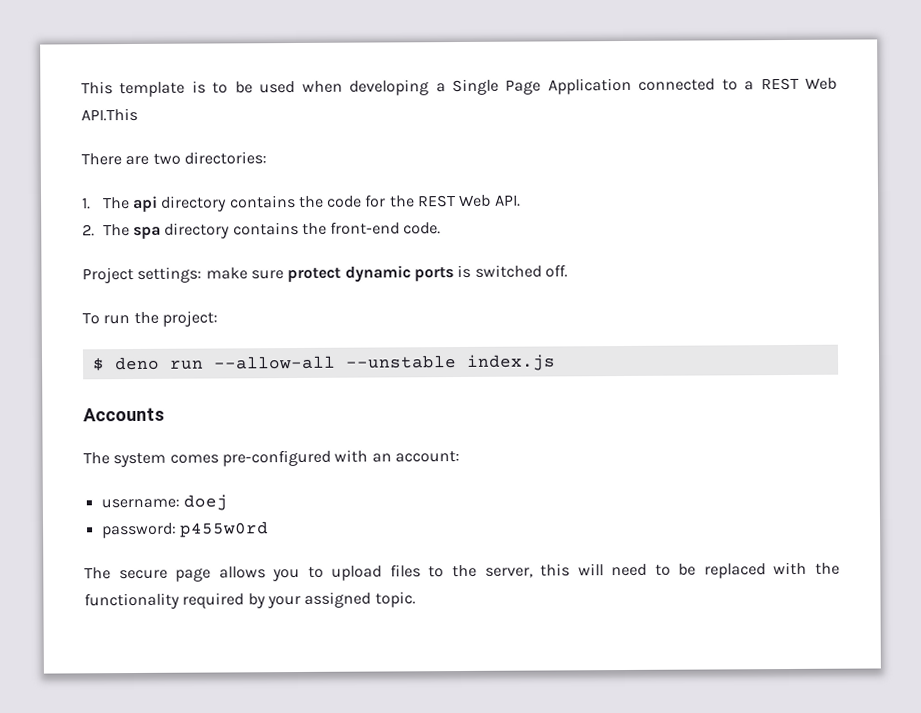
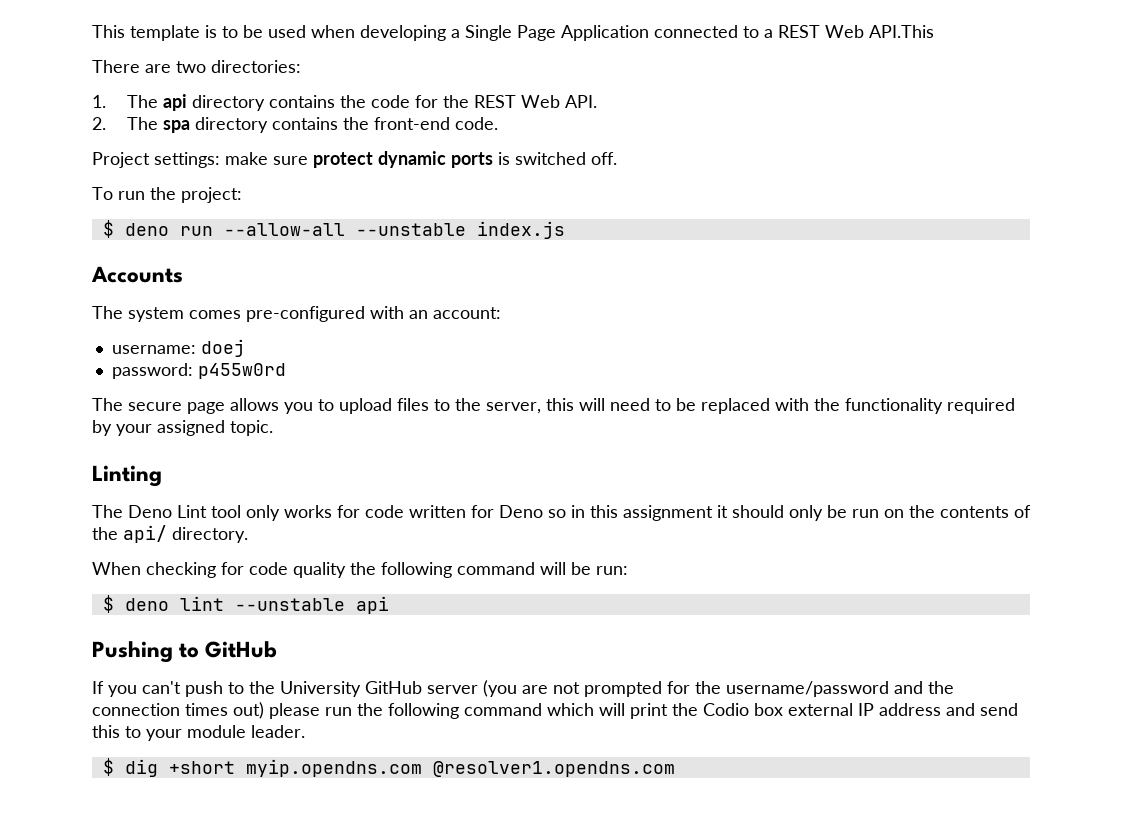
+ Linting
+ The Deno Lint tool only works for code written for Deno so in this assignment it should only be run on the contents of the api/ directory.
+ When checking for code quality the following command will be run:
+ $ deno lint --unstable api
+ Pushing to GitHub
+ If you can't push to the University GitHub server (you are not prompted for the username/password and the connection times out) please run the following command which will print the Codio box external IP address and send this to your module leader.
+ $ dig +short myip.opendns.com @resolver1.opendns.com

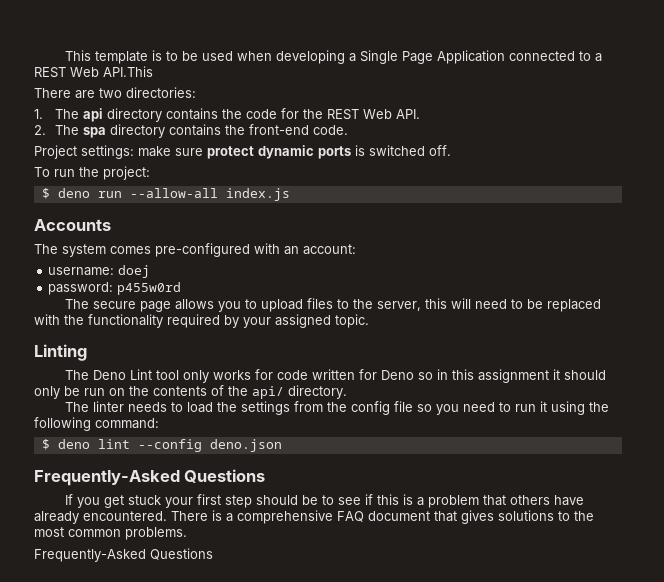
- $ deno run --allow-all --unstable index.js
+ $ deno run --allow-all index.js
- When checking for code quality the following command will be run:
- $ deno lint --unstable api
- Pushing to GitHub
- If you can't push to the University GitHub server (you are not prompted for the username/password and the connection times out) please run the following command which will print the Codio box external IP address and send this to your module leader.
- $ dig +short myip.opendns.com @resolver1.opendns.com
+ The linter needs to load the settings from the config file so you need to run it using the following command:
+ $ deno lint --config deno.json
+ Frequently-Asked Questions
+ If you get stuck your first step should be to see if this is a problem that others have already encountered. There is a comprehensive FAQ document that gives solutions to the most common problems.
+ Frequently-Asked Questions

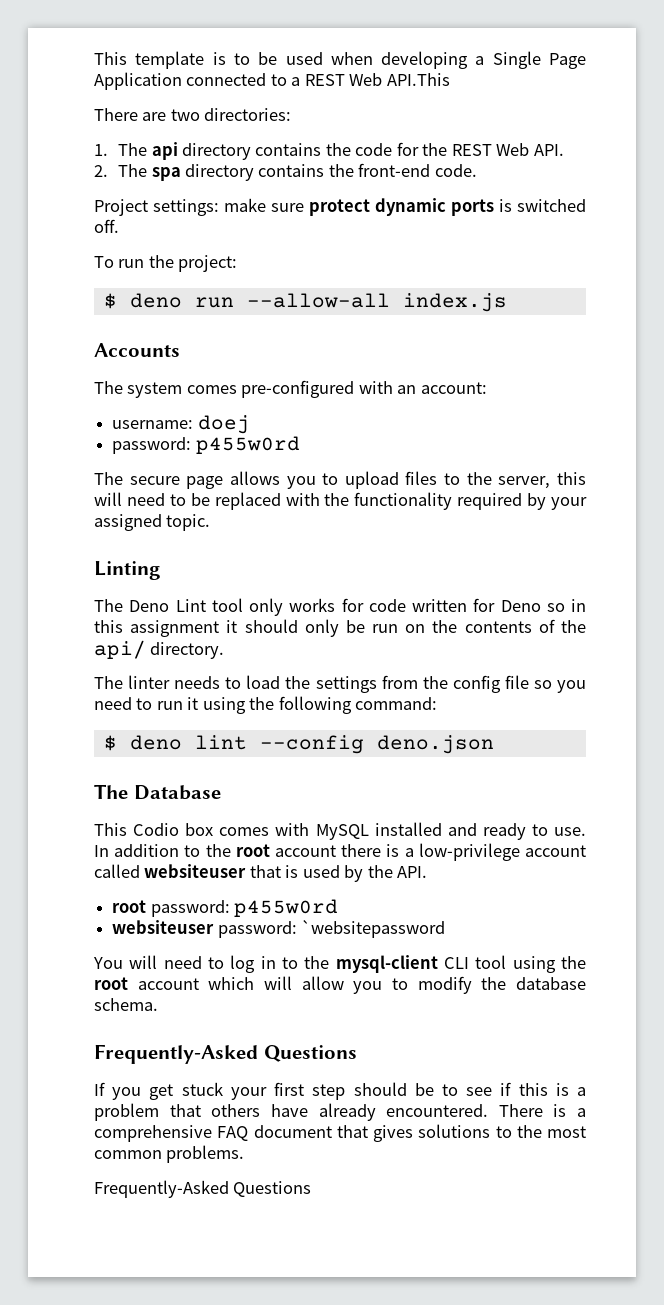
+ The Database
+ This Codio box comes with MySQL installed and ready to use. In addition to the root account there is a low-privilege account called websiteuser that is used by the API.
+ root password: p455w0rd
+ websiteuser password: `websitepassword
+ You will need to log in to the mysql-client CLI tool using the root account which will allow you to modify the database schema.

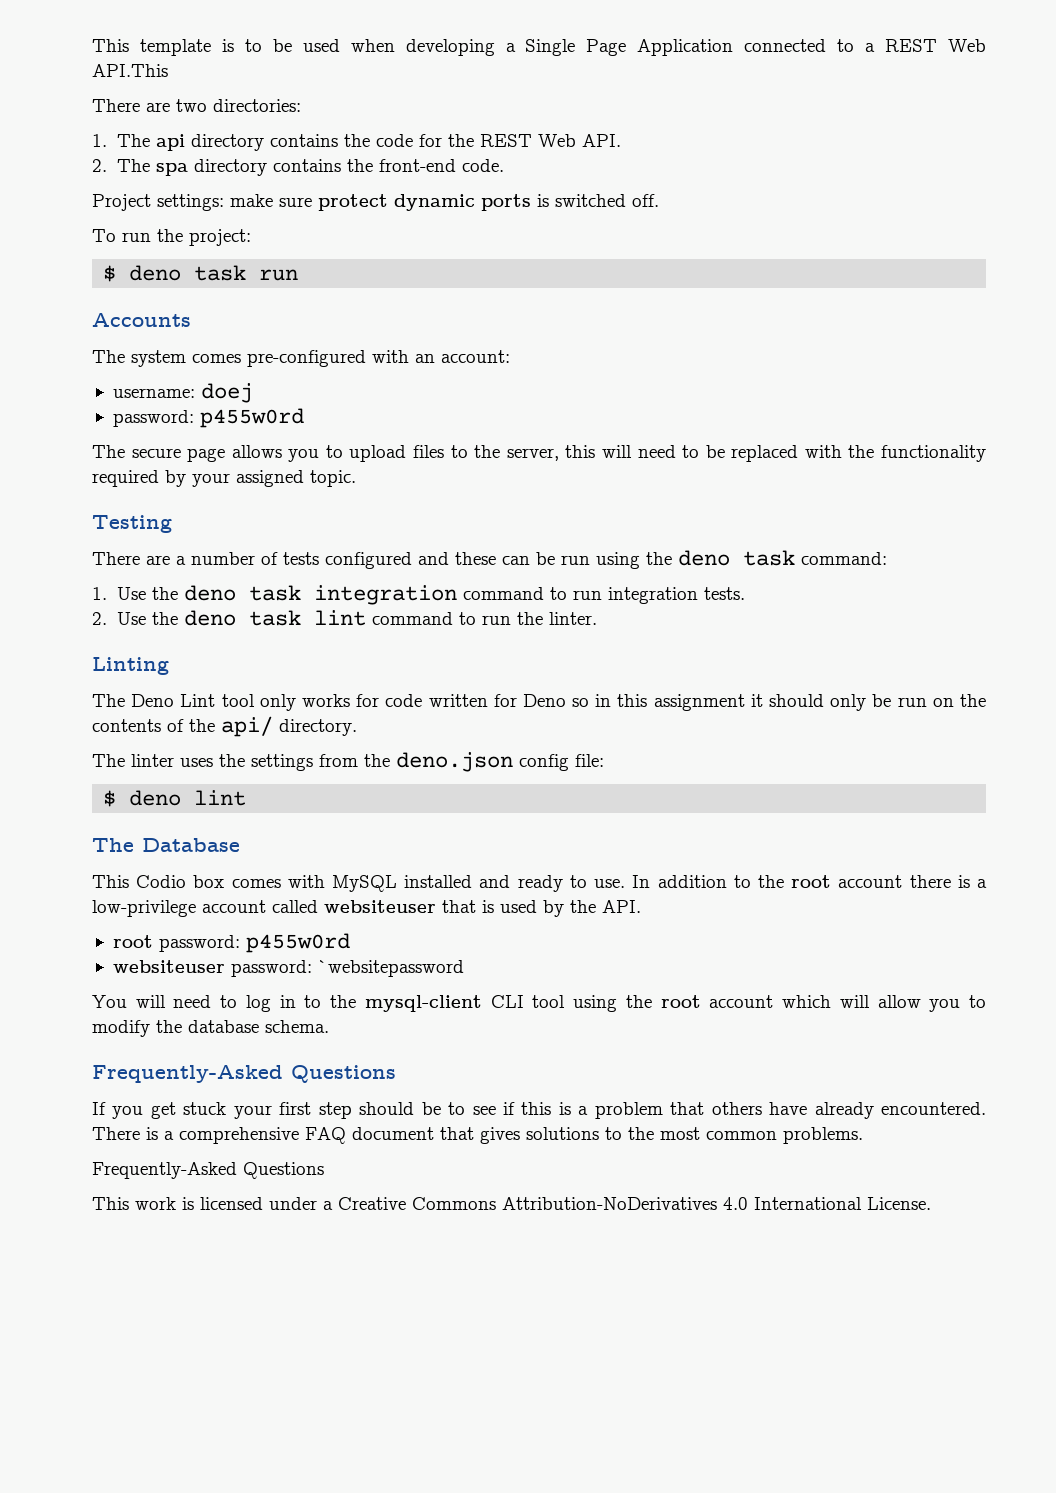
- $ deno run --allow-all index.js
+ $ deno task run
+ Testing
+ There are a number of tests configured and these can be run using the deno task command:
+ 1. Use the deno task integration command to run integration tests.
+ 2. Use the deno task lint command to run the linter.
- The linter needs to load the settings from the config file so you need to run it using the following command:
+ The linter uses the settings from the deno.json config file:
- $ deno lint --config deno.json
+ $ deno lint
+ This work is licensed under a Creative Commons Attribution-NoDerivatives 4.0 International License.

